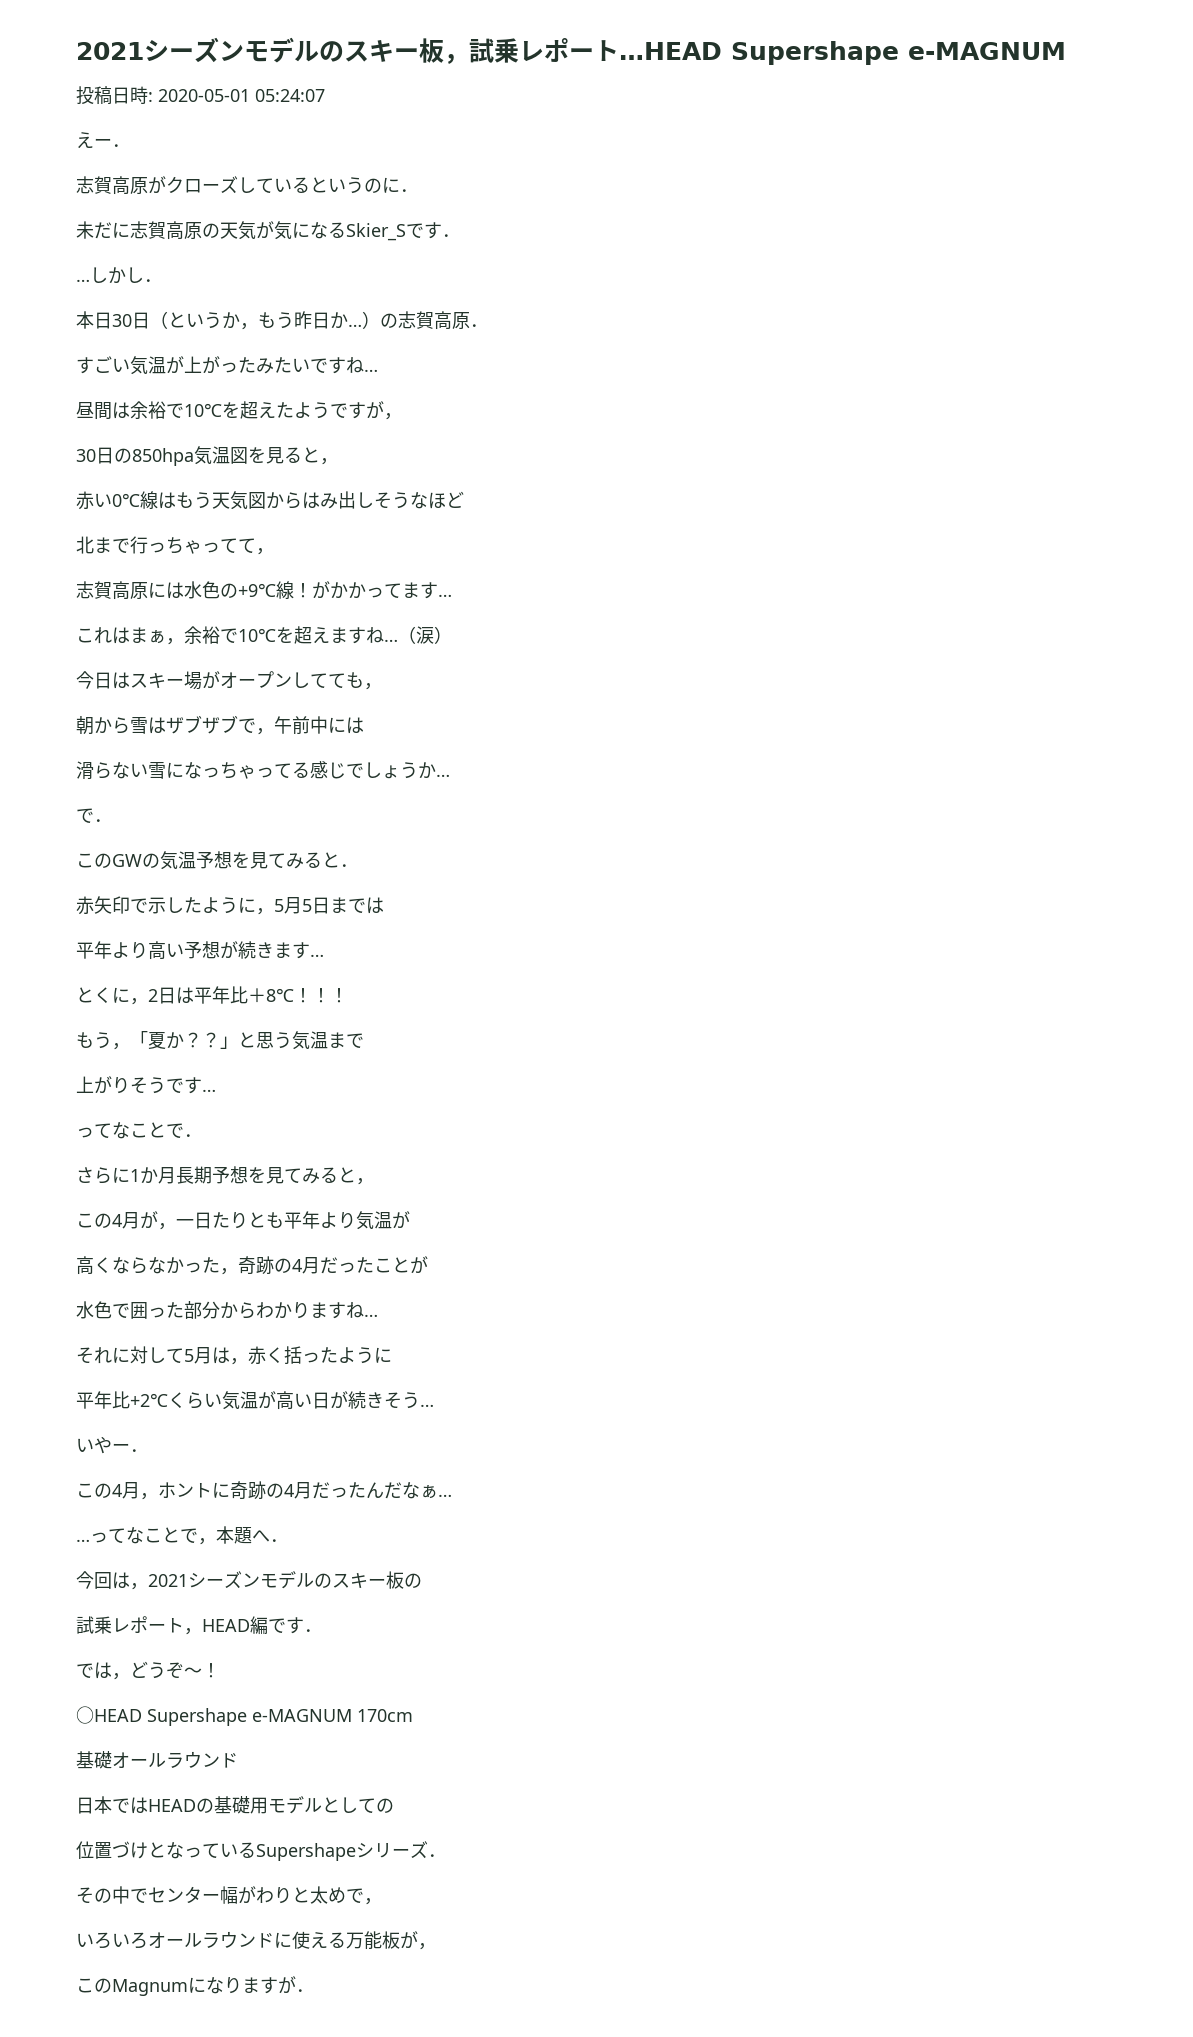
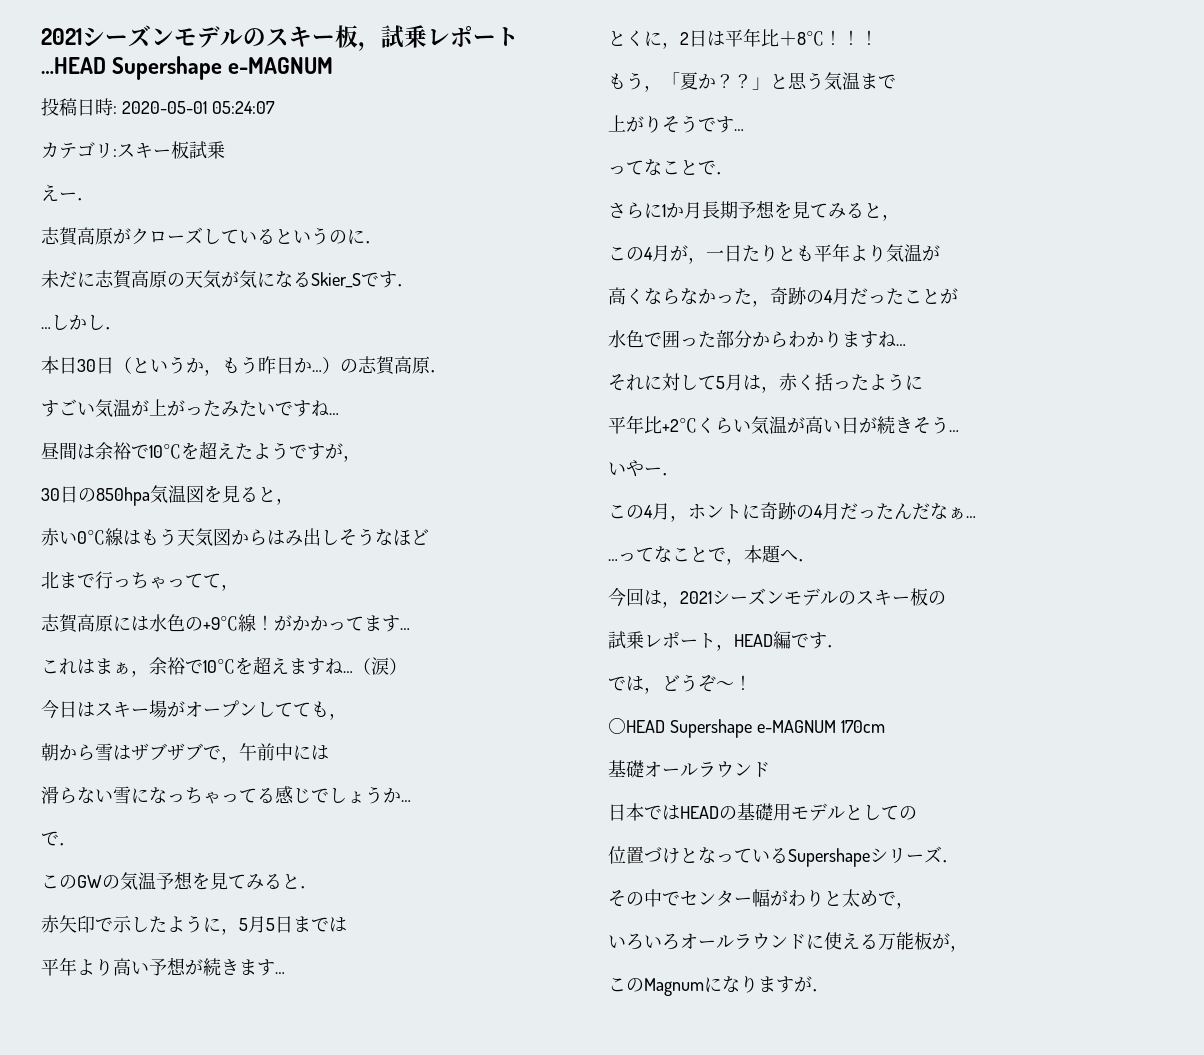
+ カテゴリ:スキー板試乗

